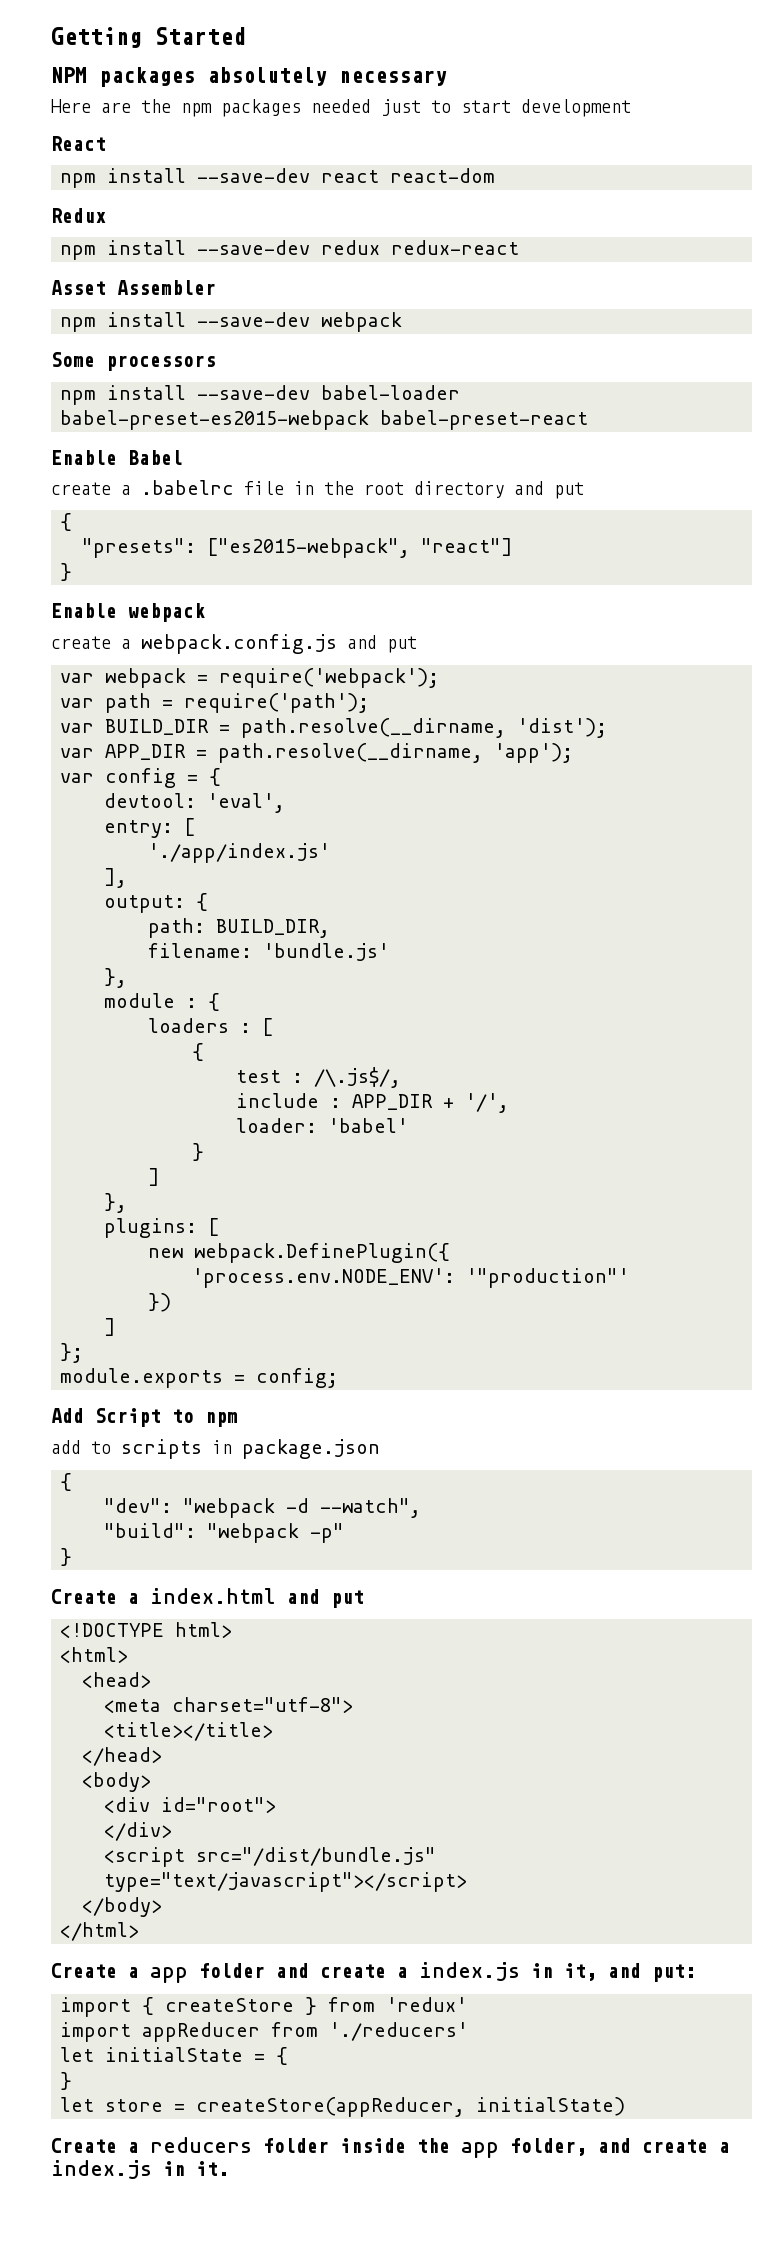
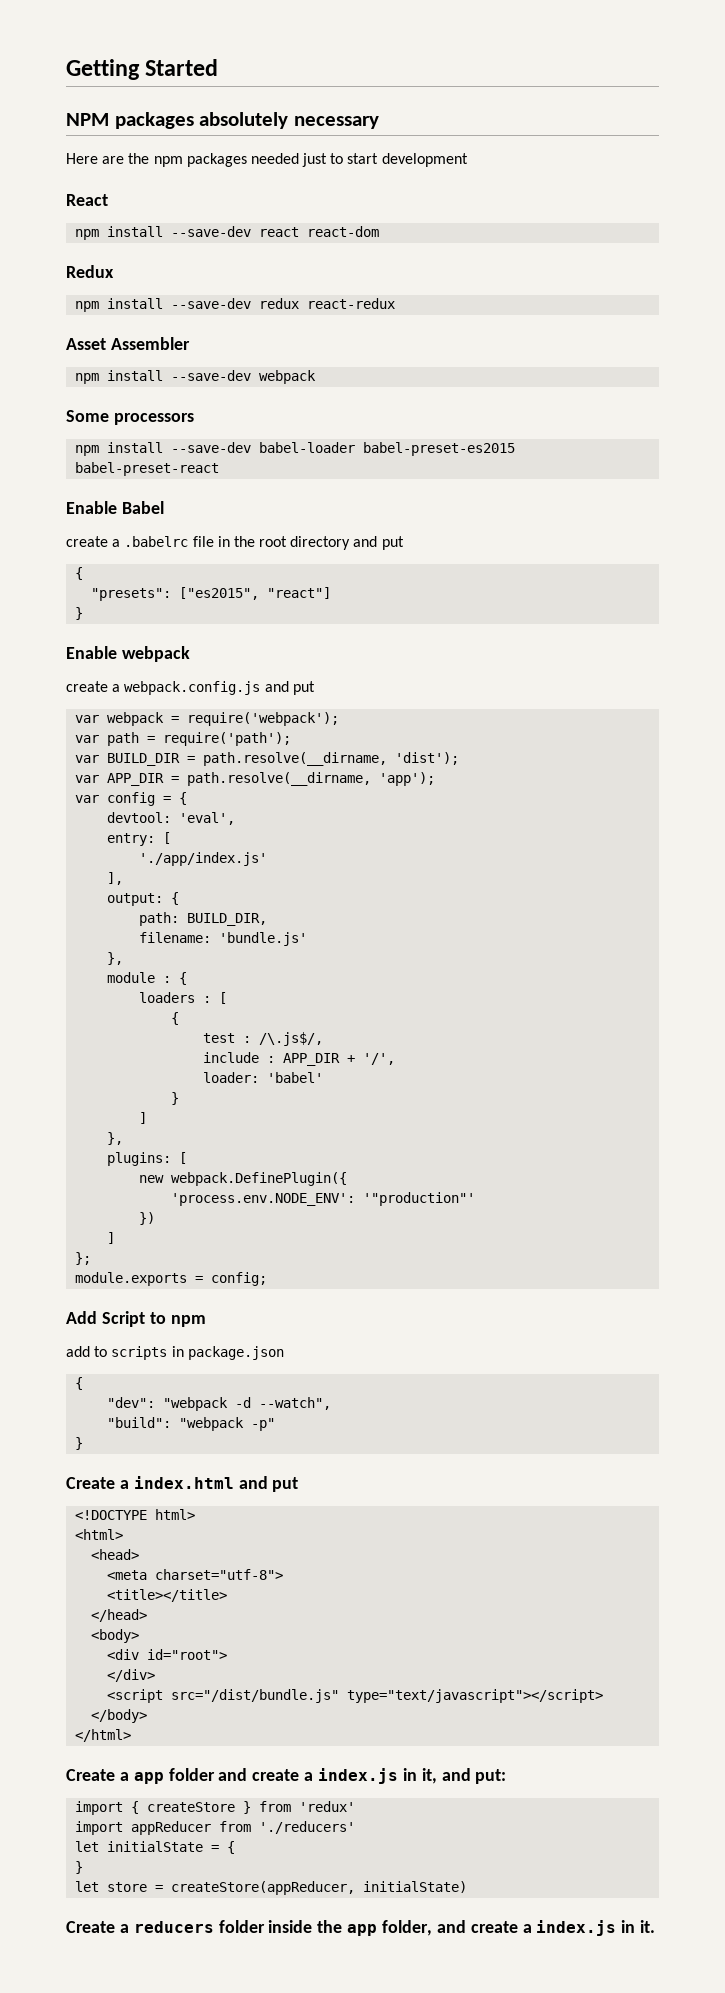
- npm install --save-dev redux redux-react
+ npm install --save-dev redux react-redux
- npm install --save-dev babel-loader babel-preset-es2015-webpack babel-preset-react
+ npm install --save-dev babel-loader babel-preset-es2015 babel-preset-react
- "presets": ["es2015-webpack", "react"]
+ "presets": ["es2015", "react"]

